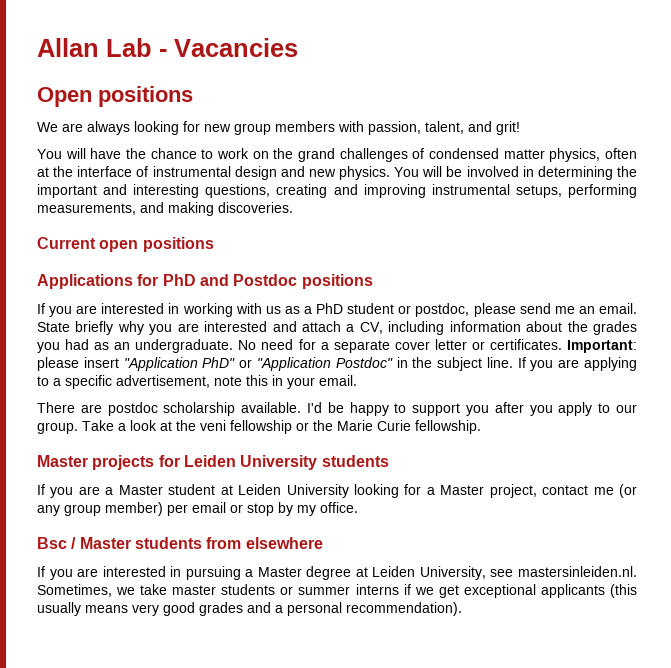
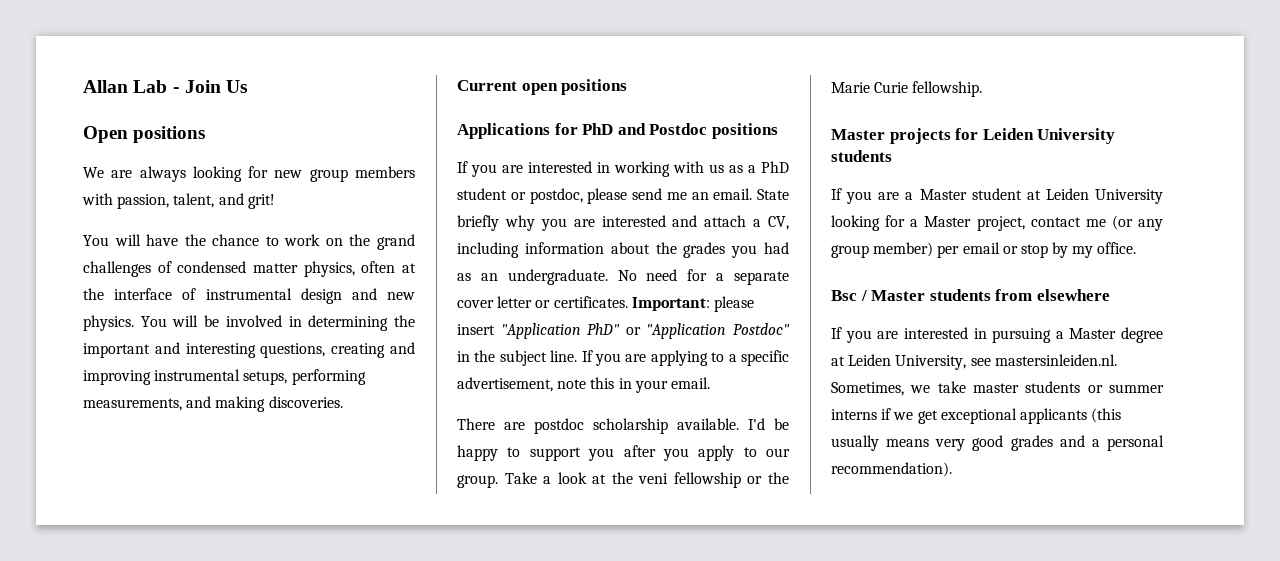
- Allan Lab - Vacancies
+ Allan Lab - Join Us

